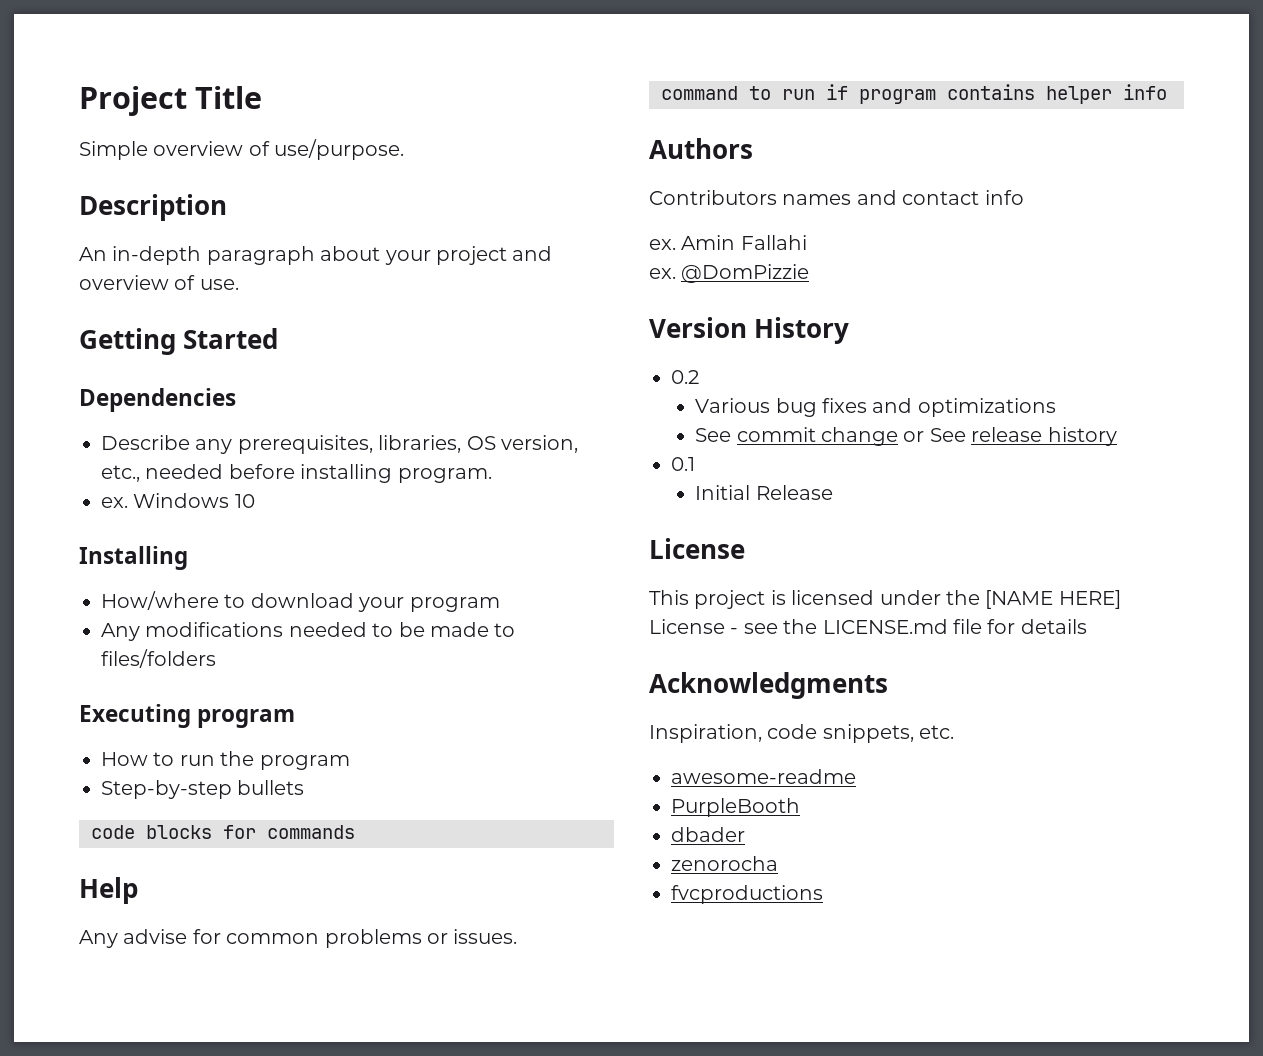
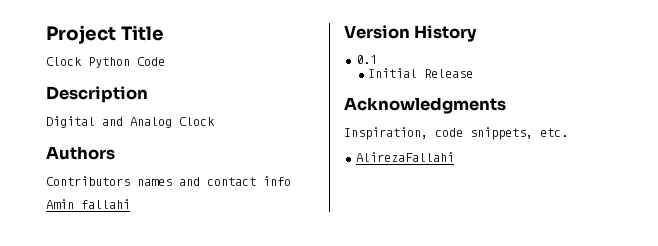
- Simple overview of use/purpose.
+ Clock Python Code
  Description
- An in-depth paragraph about your project and overview of use.
- Getting Started
- Dependencies
- Describe any prerequisites, libraries, OS version, etc., needed before installing program.
- ex. Windows 10
- Installing
- How/where to download your program
- Any modifications needed to be made to files/folders
- Executing program
- How to run the program
- Step-by-step bullets
- code blocks for commands
- Help
- Any advise for common problems or issues.
- command to run if program contains helper info
+ Digital and Analog Clock
- ex. Amin Fallahi
- ex. @DomPizzie
+ Amin fallahi
  Version History
- 0.2
- Various bug fixes and optimizations
- See commit change or See release history
  0.1
  Initial Release
- License
- This project is licensed under the [NAME HERE] License - see the LICENSE.md file for details
- awesome-readme
- PurpleBooth
- dbader
- zenorocha
- fvcproductions
+ AlirezaFallahi

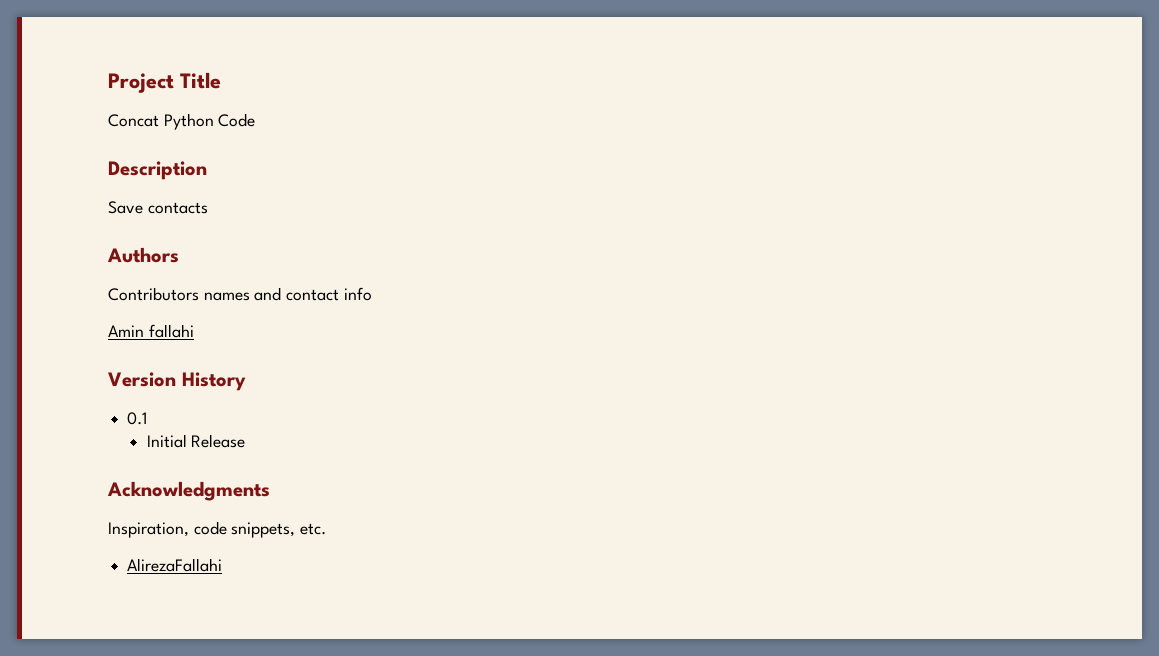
- Clock Python Code
+ Concat Python Code
- Digital and Analog Clock
+ Save contacts

